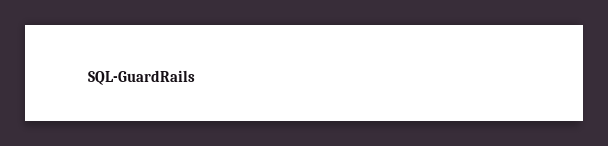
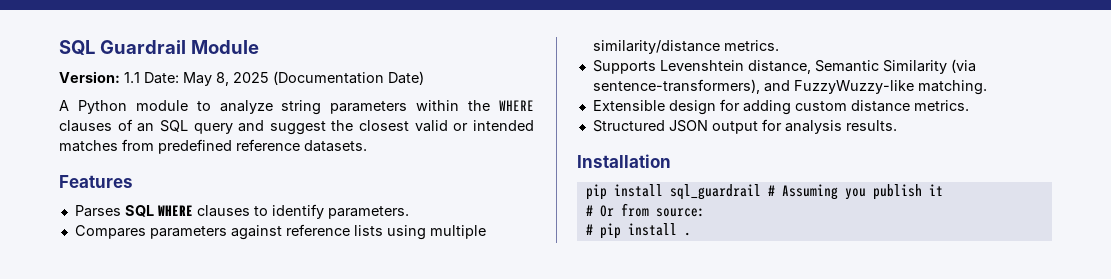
- SQL-GuardRails
+ SQL Guardrail Module
+ Version: 1.1 Date: May 8, 2025 (Documentation Date)
+ A Python module to analyze string parameters within the WHERE clauses of an SQL query and suggest the closest valid or intended matches from predefined reference datasets.
+ Features
+ Parses SQL WHERE clauses to identify parameters.
+ Compares parameters against reference lists using multiple similarity/distance metrics.
+ Supports Levenshtein distance, Semantic Similarity (via sentence-transformers), and FuzzyWuzzy-like matching.
+ Extensible design for adding custom distance metrics.
+ Structured JSON output for analysis results.
+ Installation
+ pip install sql_guardrail # Assuming you publish it
+ # Or from source:
+ # pip install .

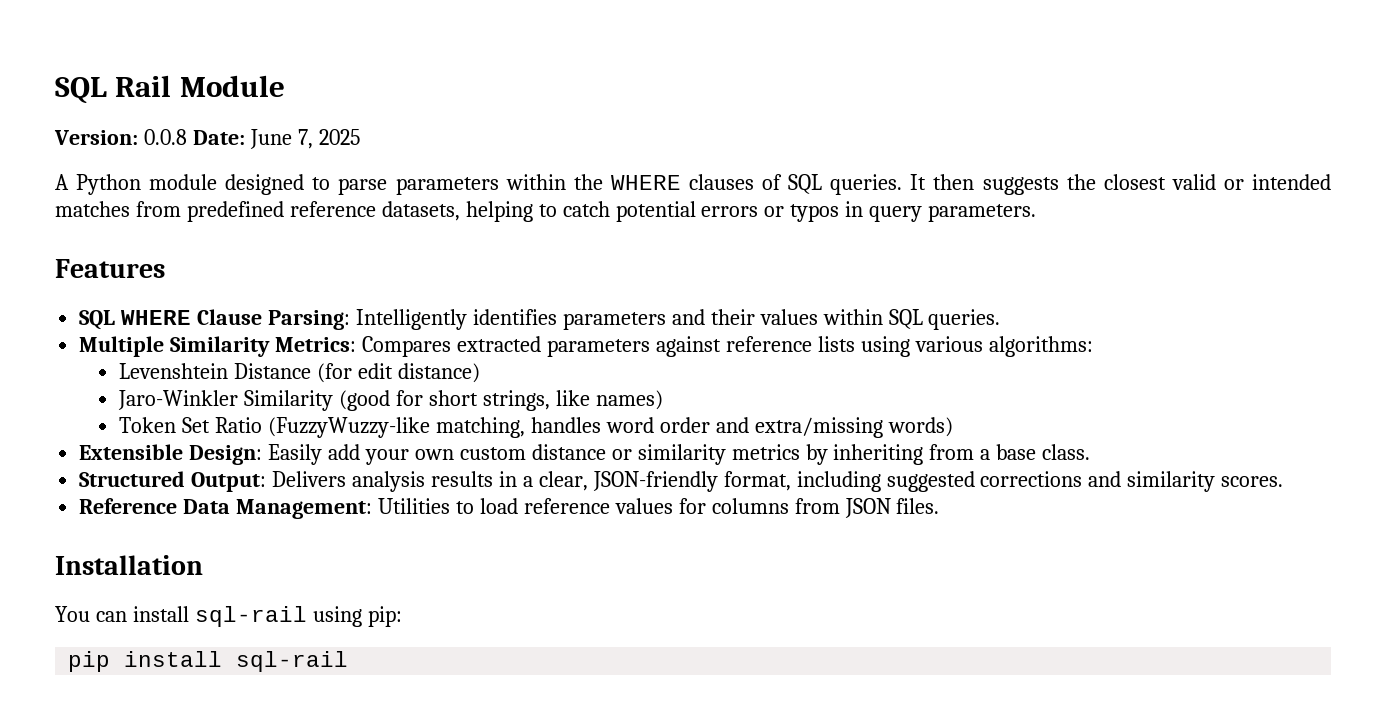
- SQL Guardrail Module
+ SQL Rail Module
- Version: 1.1 Date: May 8, 2025 (Documentation Date)
+ Version: 0.0.8 Date: June 7, 2025
- A Python module to analyze string parameters within the WHERE clauses of an SQL query and suggest the closest valid or intended matches from predefined reference datasets.
+ A Python module designed to parse parameters within the WHERE clauses of SQL queries. It then suggests the closest valid or intended matches from predefined reference datasets, helping to catch potential errors or typos in query parameters.
- Parses SQL WHERE clauses to identify parameters.
- Compares parameters against reference lists using multiple similarity/distance metrics.
- Supports Levenshtein distance, Semantic Similarity (via sentence-transformers), and FuzzyWuzzy-like matching.
- Extensible design for adding custom distance metrics.
- Structured JSON output for analysis results.
+ SQL WHERE Clause Parsing: Intelligently identifies parameters and their values within SQL queries.
+ Multiple Similarity Metrics: Compares extracted parameters against reference lists using various algorithms:
+ Levenshtein Distance (for edit distance)
+ Jaro-Winkler Similarity (good for short strings, like names)
+ Token Set Ratio (FuzzyWuzzy-like matching, handles word order and extra/missing words)
+ Extensible Design: Easily add your own custom distance or similarity metrics by inheriting from a base class.
+ Structured Output: Delivers analysis results in a clear, JSON-friendly format, including suggested corrections and similarity scores.
+ Reference Data Management: Utilities to load reference values for columns from JSON files.
  Installation
- pip install sql_guardrail # Assuming you publish it
- # Or from source:
- # pip install .
+ You can install sql-rail using pip:
+ pip install sql-rail

